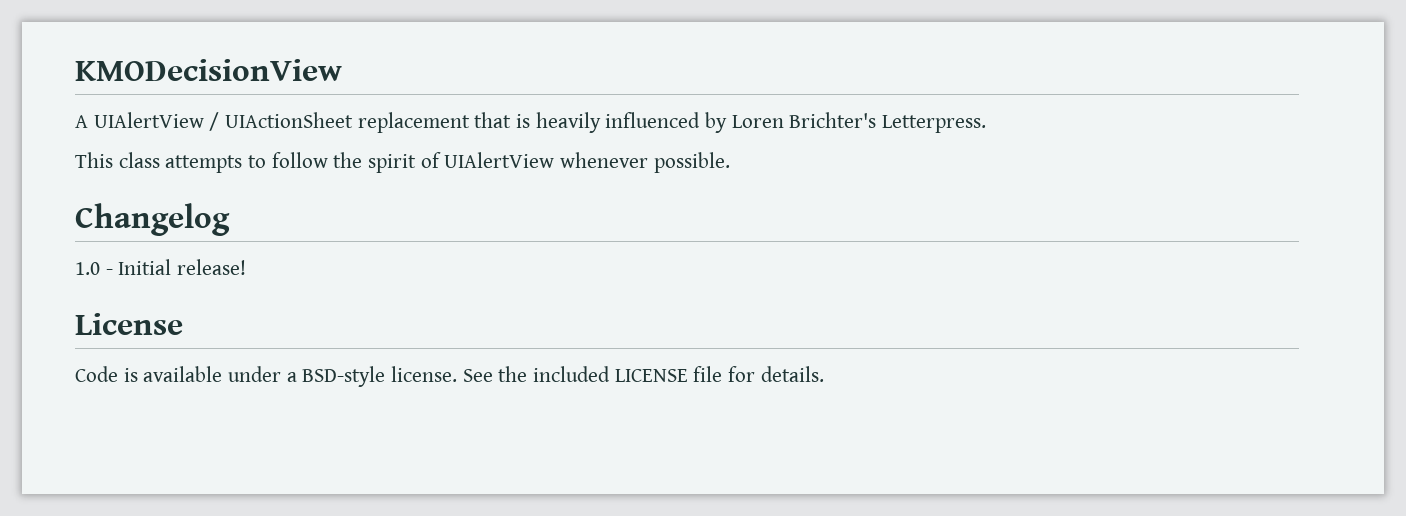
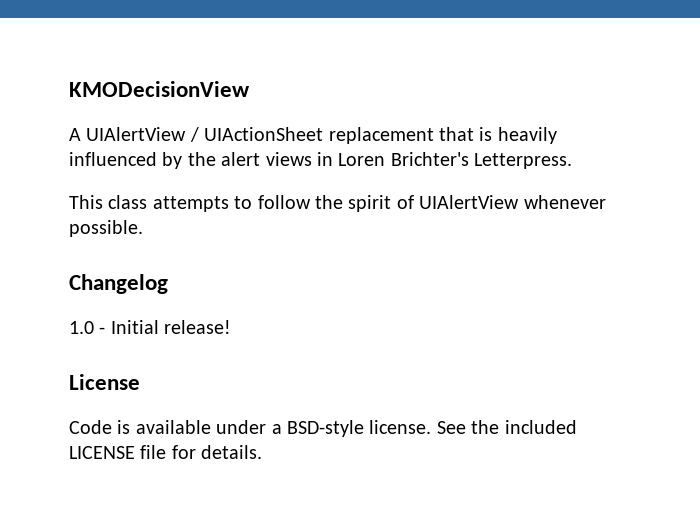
- A UIAlertView / UIActionSheet replacement that is heavily influenced by Loren Brichter's Letterpress.
+ A UIAlertView / UIActionSheet replacement that is heavily influenced by the alert views in Loren Brichter's Letterpress.

